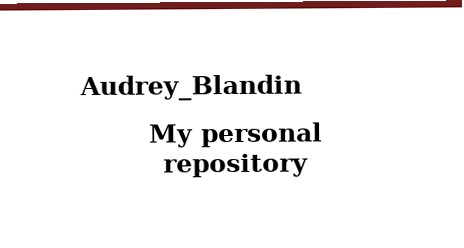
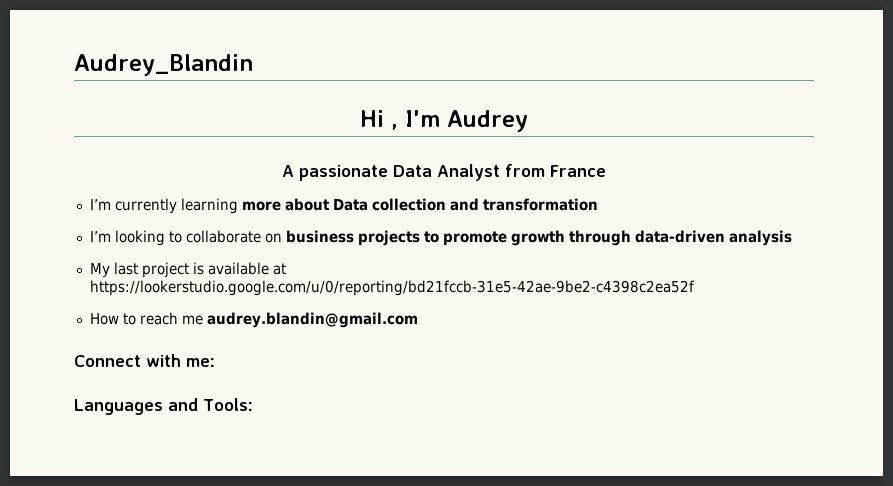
- My personal repository
+ Hi , I'm Audrey
+ A passionate Data Analyst from France
+ I’m currently learning more about Data collection and transformation
+ I’m looking to collaborate on business projects to promote growth through data-driven analysis
+ My last project is available at https://lookerstudio.google.com/u/0/reporting/bd21fccb-31e5-42ae-9be2-c4398c2ea52f
+ How to reach me audrey.blandin@gmail.com
+ Connect with me:
+ Languages and Tools:

